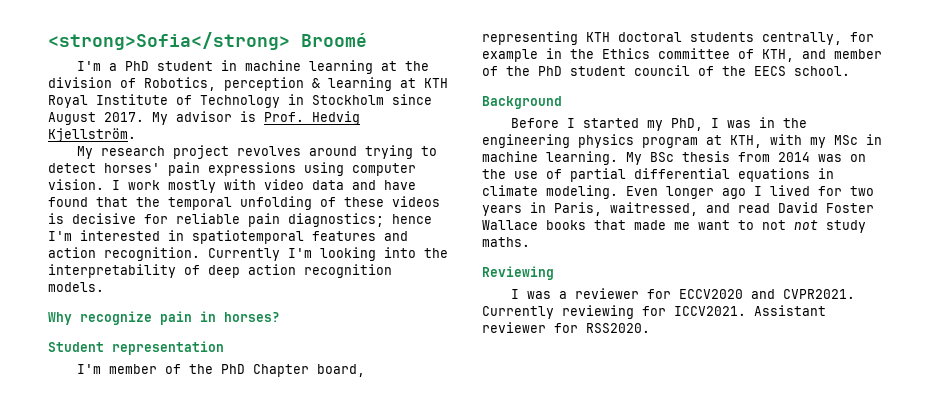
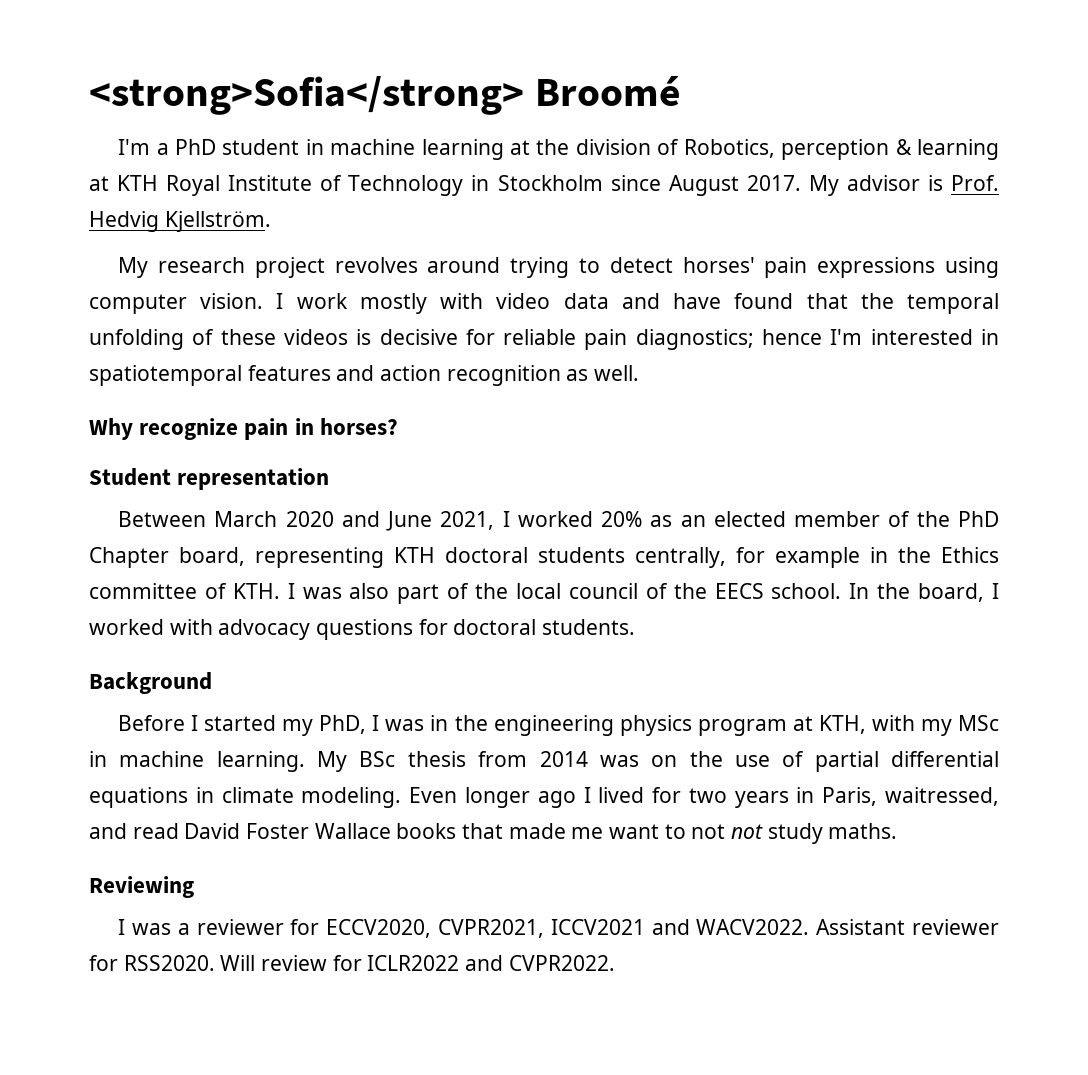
- I work mostly with video data and have found that the temporal unfolding of these videos is decisive for reliable pain diagnostics; hence I'm interested in spatiotemporal features and action recognition. Currently I'm looking into the interpretability of deep action recognition models.
+ I work mostly with video data and have found that the temporal unfolding of these videos is decisive for reliable pain diagnostics; hence I'm interested in spatiotemporal features and action recognition as well.
- I'm member of the PhD Chapter board, representing KTH doctoral students centrally, for example in the Ethics committee of KTH, and member of the PhD student council of the EECS school.
+ Between March 2020 and June 2021, I worked 20% as an elected member of the PhD Chapter board, representing KTH doctoral students centrally, for example in the Ethics committee of KTH. I was also part of the local council of the EECS school. In the board, I worked with advocacy questions for doctoral students.
- I was a reviewer for ECCV2020 and CVPR2021. Currently reviewing for ICCV2021. Assistant reviewer for RSS2020.
+ I was a reviewer for ECCV2020, CVPR2021, ICCV2021 and WACV2022. Assistant reviewer for RSS2020. Will review for ICLR2022 and CVPR2022.

